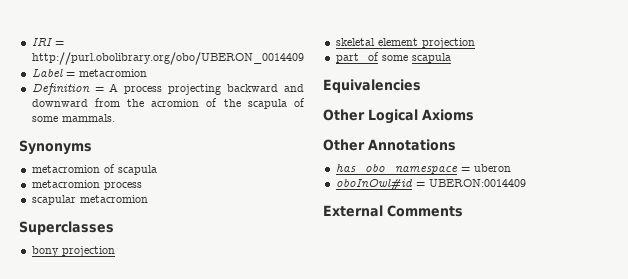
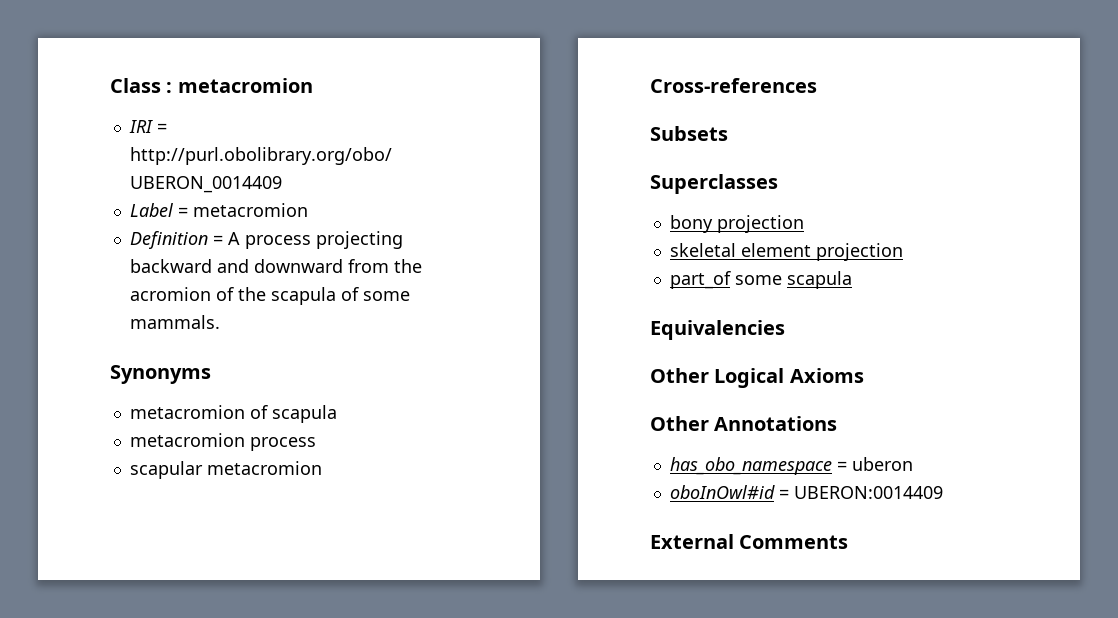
+ Class : metacromion
+ Cross-references
+ Subsets

